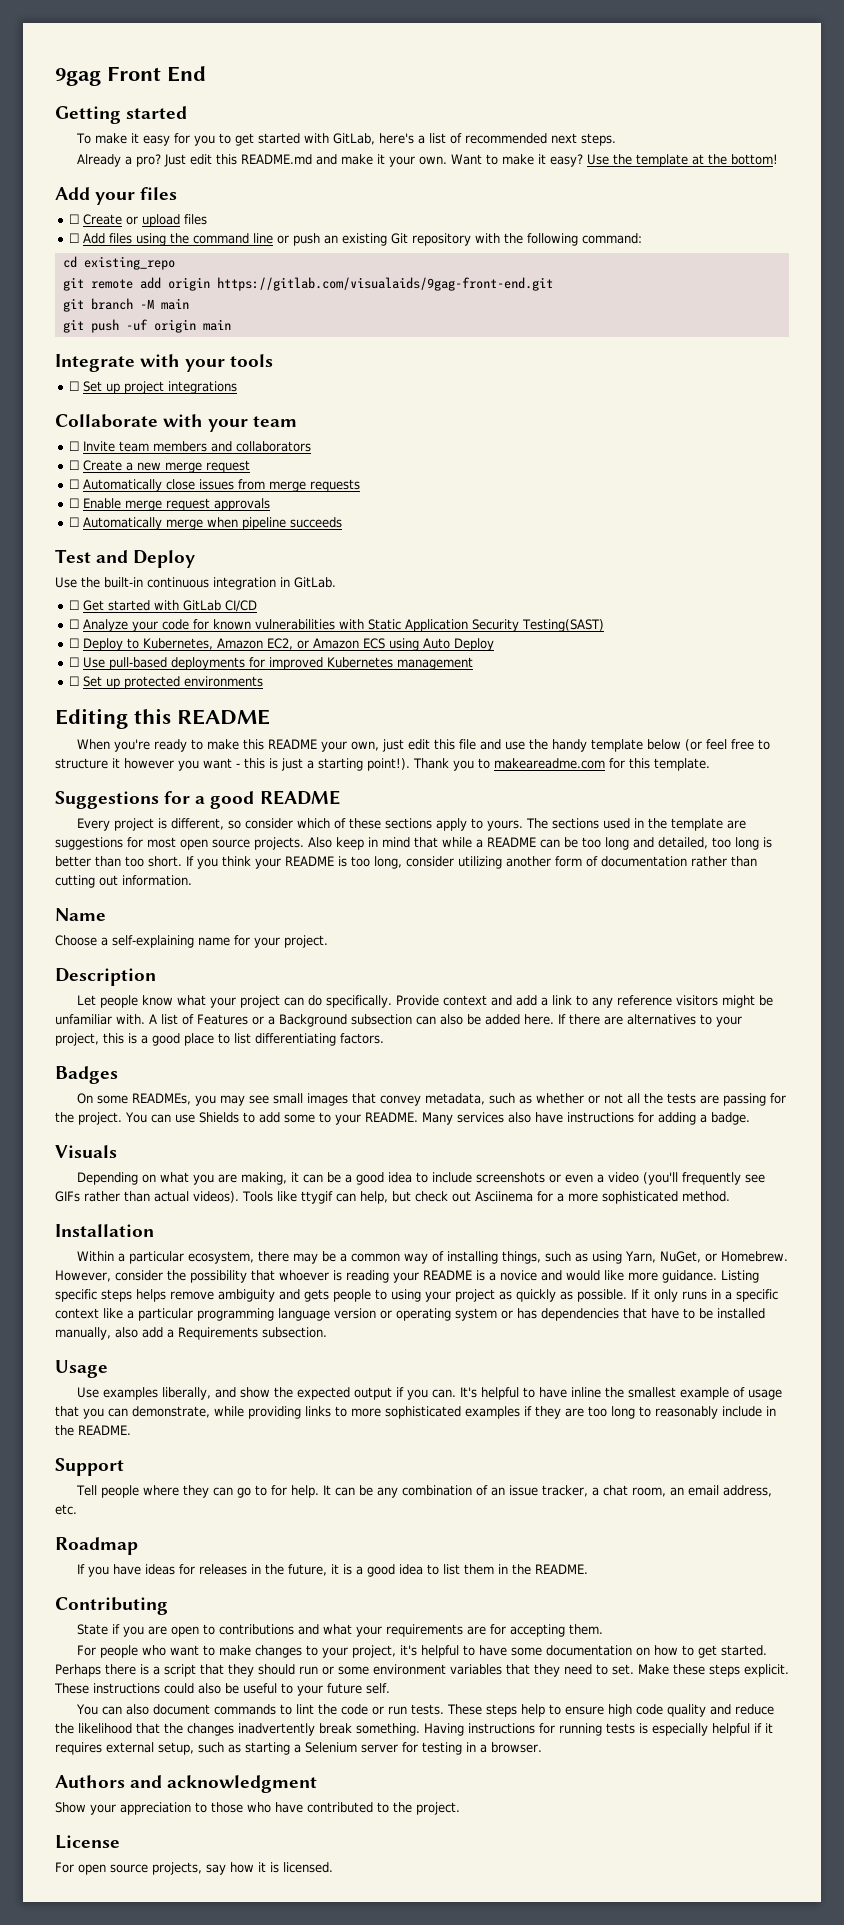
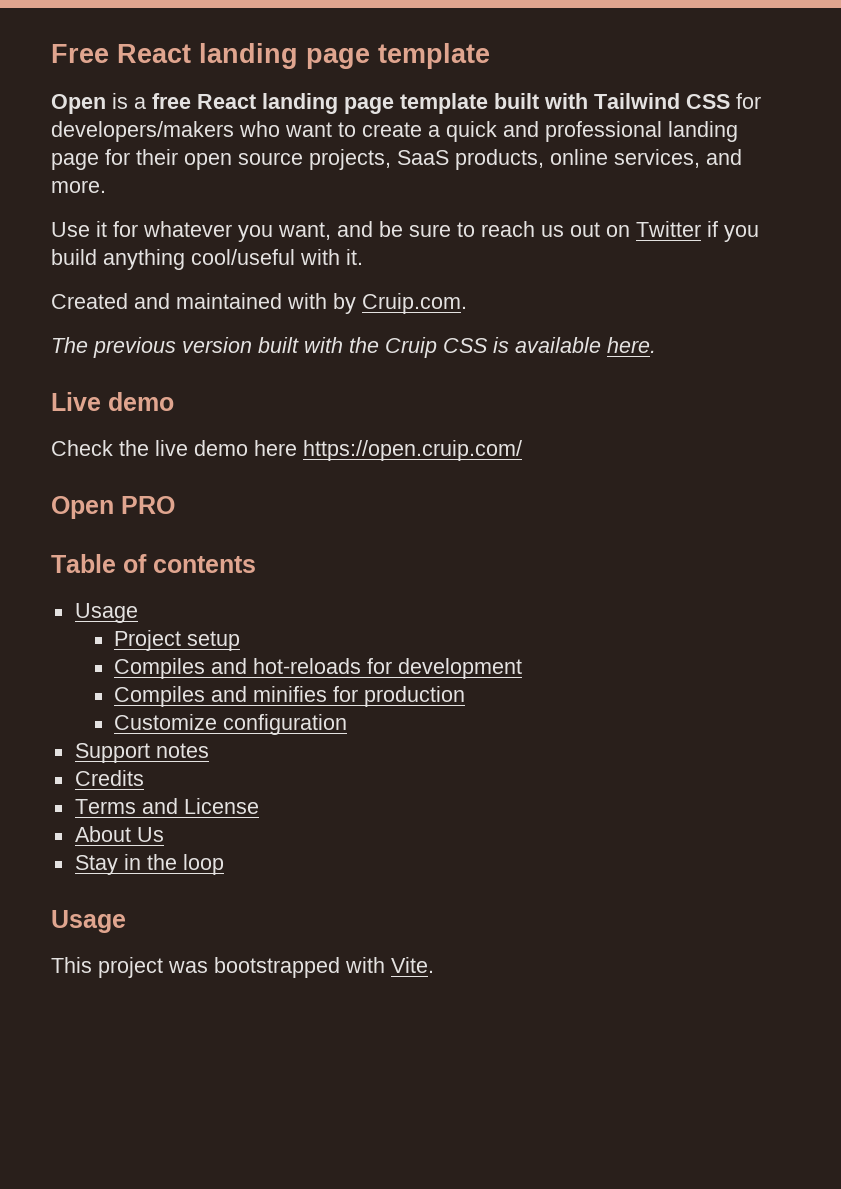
- 9gag Front End
- Getting started
- To make it easy for you to get started with GitLab, here's a list of recommended next steps.
- Already a pro? Just edit this README.md and make it your own. Want to make it easy? Use the template at the bottom!
- Add your files
- ☐ Create or upload files
- ☐ Add files using the command line or push an existing Git repository with the following command:
- cd existing_repo
- git remote add origin https://gitlab.com/visualaids/9gag-front-end.git
- git branch -M main
- git push -uf origin main
- Integrate with your tools
- ☐ Set up project integrations
- Collaborate with your team
- ☐ Invite team members and collaborators
- ☐ Create a new merge request
- ☐ Automatically close issues from merge requests
- ☐ Enable merge request approvals
- ☐ Automatically merge when pipeline succeeds
- Test and Deploy
- Use the built-in continuous integration in GitLab.
- ☐ Get started with GitLab CI/CD
- ☐ Analyze your code for known vulnerabilities with Static Application Security Testing(SAST)
- ☐ Deploy to Kubernetes, Amazon EC2, or Amazon ECS using Auto Deploy
- ☐ Use pull-based deployments for improved Kubernetes management
- ☐ Set up protected environments
- Editing this README
- When you're ready to make this README your own, just edit this file and use the handy template below (or feel free to structure it however you want - this is just a starting point!). Thank you to makeareadme.com for this template.
- Suggestions for a good README
- Every project is different, so consider which of these sections apply to yours. The sections used in the template are suggestions for most open source projects. Also keep in mind that while a README can be too long and detailed, too long is better than too short. If you think your README is too long, consider utilizing another form of documentation rather than cutting out information.
- Name
- Choose a self-explaining name for your project.
- Description
- Let people know what your project can do specifically. Provide context and add a link to any reference visitors might be unfamiliar with. A list of Features or a Background subsection can also be added here. If there are alternatives to your project, this is a good place to list differentiating factors.
- Badges
- On some READMEs, you may see small images that convey metadata, such as whether or not all the tests are passing for the project. You can use Shields to add some to your README. Many services also have instructions for adding a badge.
- Visuals
- Depending on what you are making, it can be a good idea to include screenshots or even a video (you'll frequently see GIFs rather than actual videos). Tools like ttygif can help, but check out Asciinema for a more sophisticated method.
- Installation
- Within a particular ecosystem, there may be a common way of installing things, such as using Yarn, NuGet, or Homebrew. However, consider the possibility that whoever is reading your README is a novice and would like more guidance. Listing specific steps helps remove ambiguity and gets people to using your project as quickly as possible. If it only runs in a specific context like a particular programming language version or operating system or has dependencies that have to be installed manually, also add a Requirements subsection.
+ Free React landing page template
+ Open is a free React landing page template built with Tailwind CSS for developers/makers who want to create a quick and professional landing page for their open source projects, SaaS products, online services, and more.
+ Use it for whatever you want, and be sure to reach us out on Twitter if you build anything cool/useful with it.
+ Created and maintained with by Cruip.com.
+ The previous version built with the Cruip CSS is available here.
+ Live demo
+ Check the live demo here https://open.cruip.com/
+ Open PRO
+ Table of contents
  Usage
- Use examples liberally, and show the expected output if you can. It's helpful to have inline the smallest example of usage that you can demonstrate, while providing links to more sophisticated examples if they are too long to reasonably include in the README.
- Support
- Tell people where they can go to for help. It can be any combination of an issue tracker, a chat room, an email address, etc.
- Roadmap
- If you have ideas for releases in the future, it is a good idea to list them in the README.
- Contributing
- State if you are open to contributions and what your requirements are for accepting them.
- For people who want to make changes to your project, it's helpful to have some documentation on how to get started. Perhaps there is a script that they should run or some environment variables that they need to set. Make these steps explicit. These instructions could also be useful to your future self.
- You can also document commands to lint the code or run tests. These steps help to ensure high code quality and reduce the likelihood that the changes inadvertently break something. Having instructions for running tests is especially helpful if it requires external setup, such as starting a Selenium server for testing in a browser.
- Authors and acknowledgment
- Show your appreciation to those who have contributed to the project.
- License
- For open source projects, say how it is licensed.
+ Project setup
+ Compiles and hot-reloads for development
+ Compiles and minifies for production
+ Customize configuration
+ Support notes
+ Credits
+ Terms and License
+ About Us
+ Stay in the loop
+ Usage
+ This project was bootstrapped with Vite.

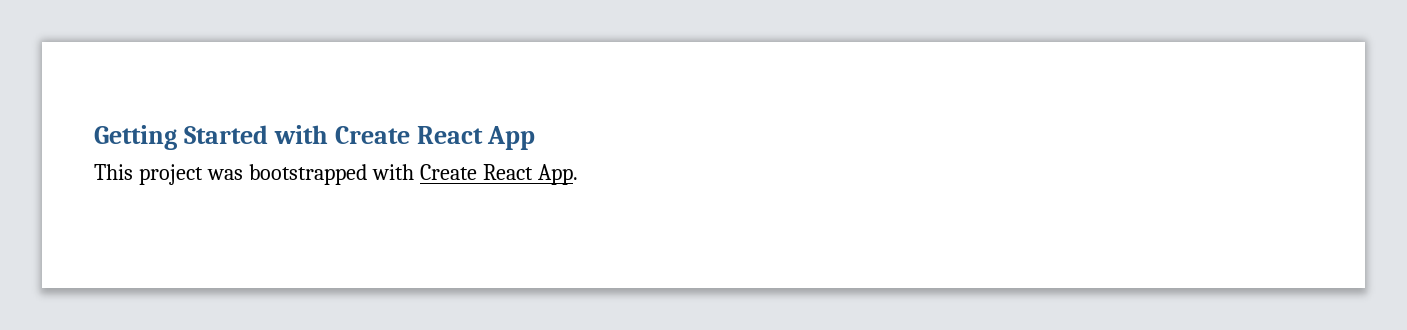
- Free React landing page template
- Open is a free React landing page template built with Tailwind CSS for developers/makers who want to create a quick and professional landing page for their open source projects, SaaS products, online services, and more.
- Use it for whatever you want, and be sure to reach us out on Twitter if you build anything cool/useful with it.
- Created and maintained with by Cruip.com.
- The previous version built with the Cruip CSS is available here.
- Live demo
- Check the live demo here https://open.cruip.com/
- Open PRO
- Table of contents
- Usage
- Project setup
- Compiles and hot-reloads for development
- Compiles and minifies for production
- Customize configuration
- Support notes
- Credits
- Terms and License
- About Us
- Stay in the loop
- Usage
+ Getting Started with Create React App
- This project was bootstrapped with Vite.
+ This project was bootstrapped with Create React App.

